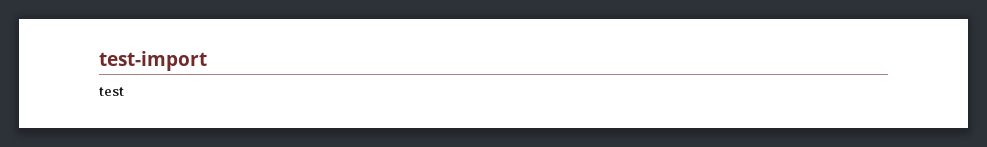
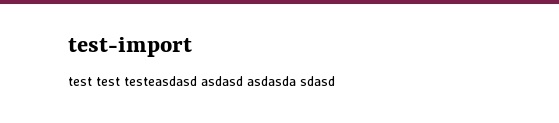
- test
+ test test testeasdasd asdasd asdasda sdasd

